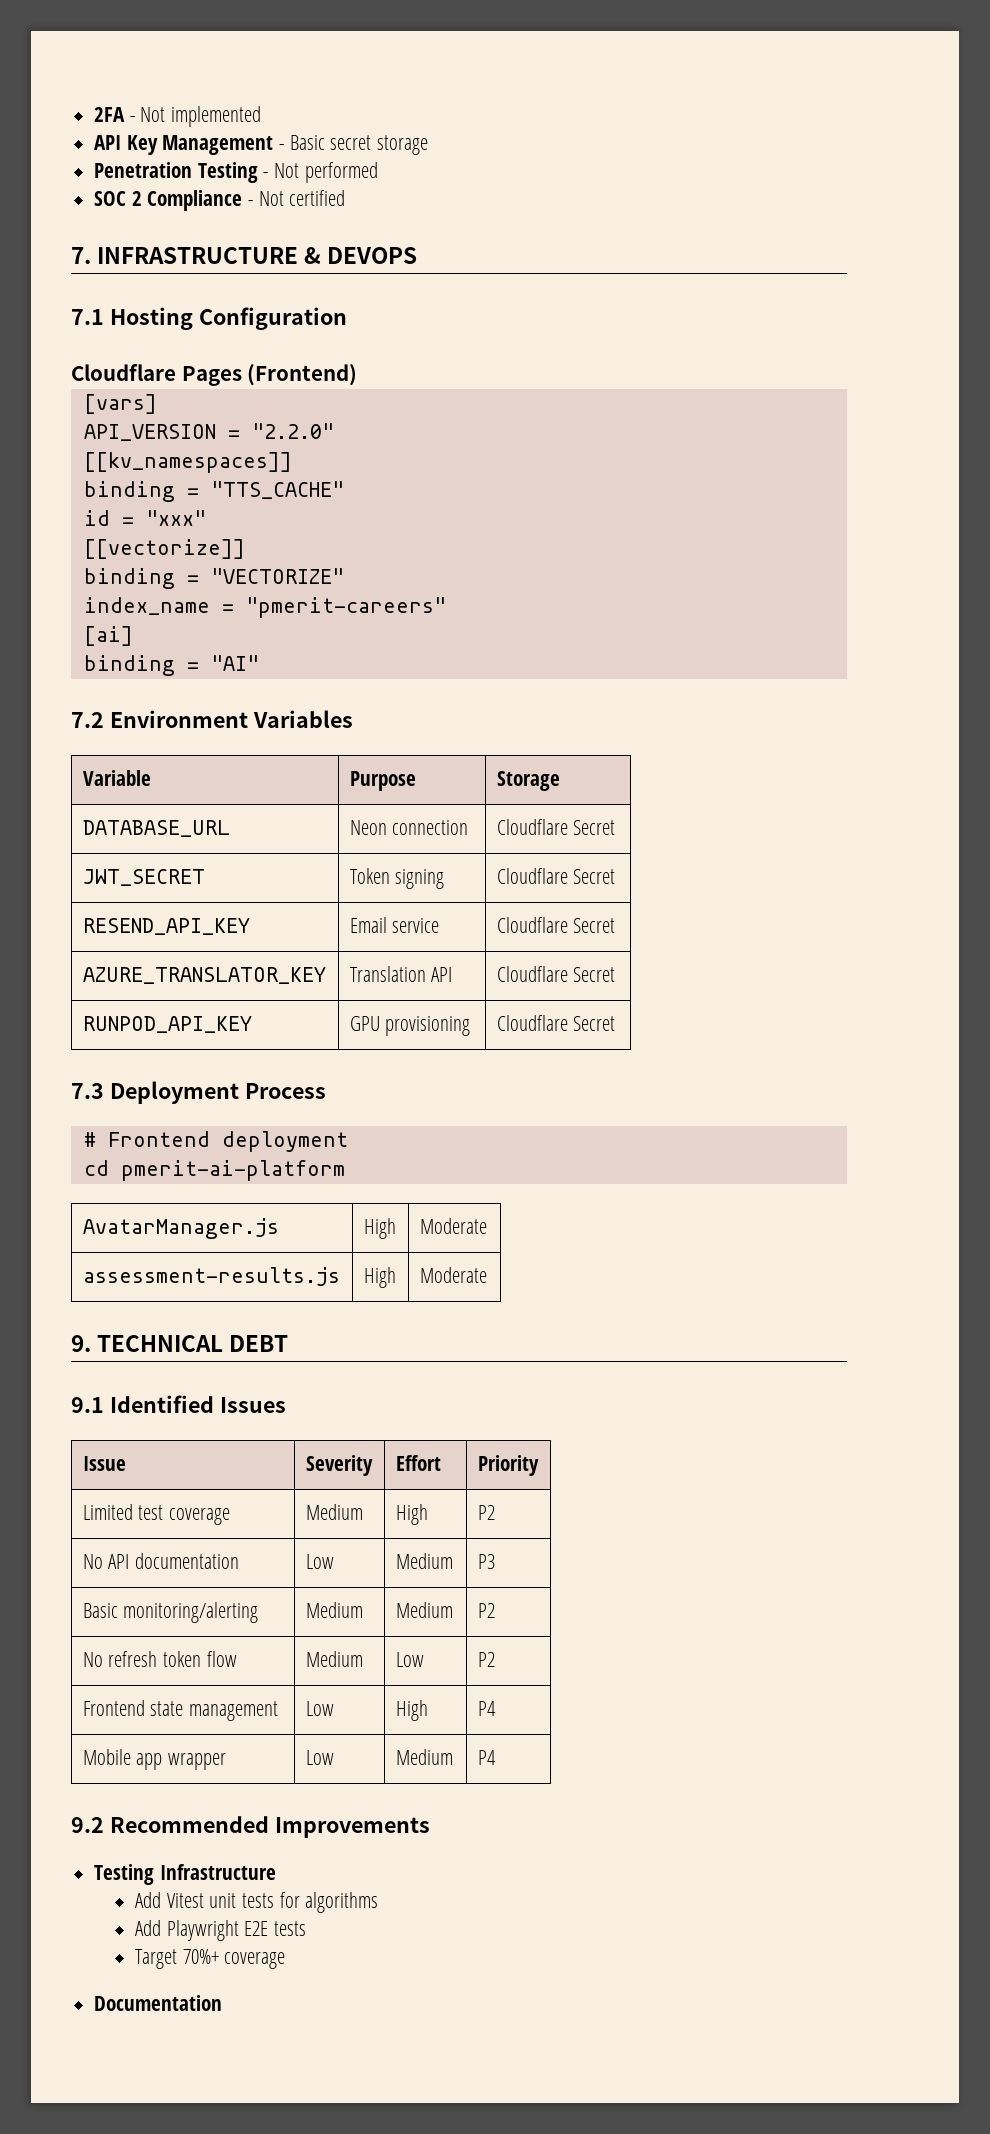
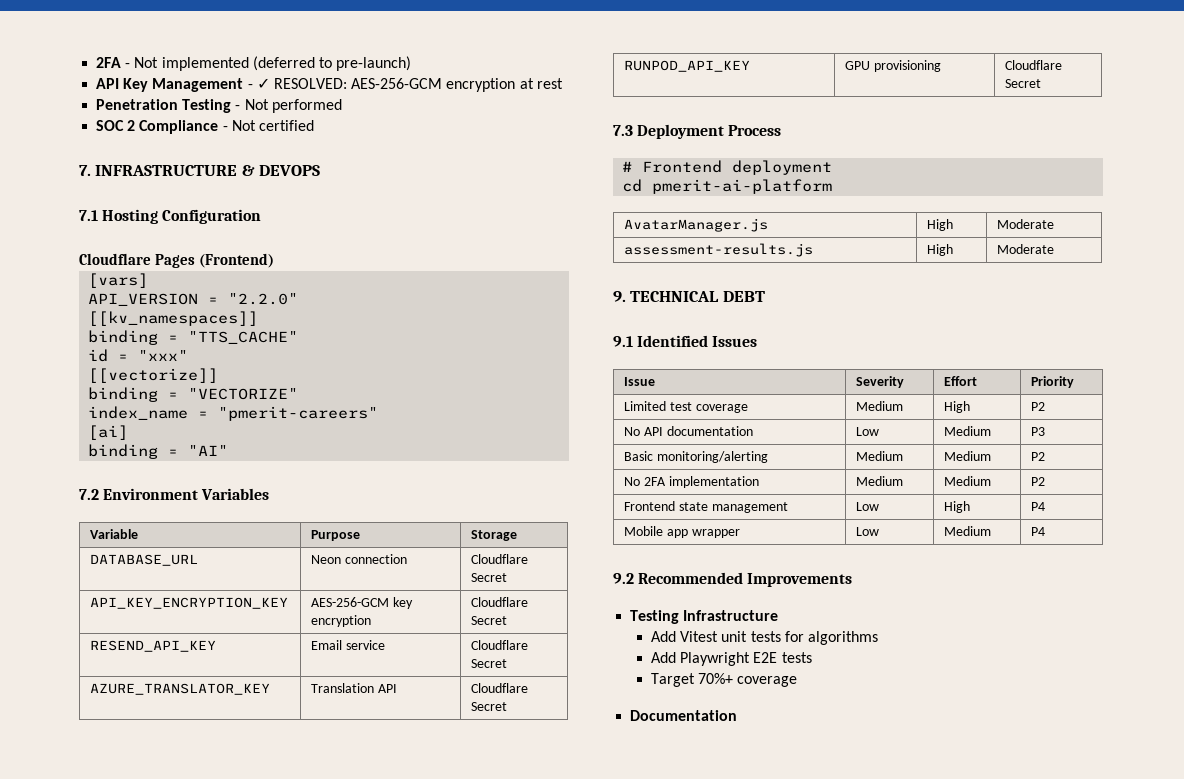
- 2FA - Not implemented
+ 2FA - Not implemented (deferred to pre-launch)
- API Key Management - Basic secret storage
+ API Key Management - ✓ RESOLVED: AES-256-GCM encryption at rest
- JWT_SECRET | Token signing | Cloudflare Secret
+ API_KEY_ENCRYPTION_KEY | AES-256-GCM key encryption | Cloudflare Secret
- No refresh token flow | Medium | Low | P2
+ No 2FA implementation | Medium | Medium | P2

